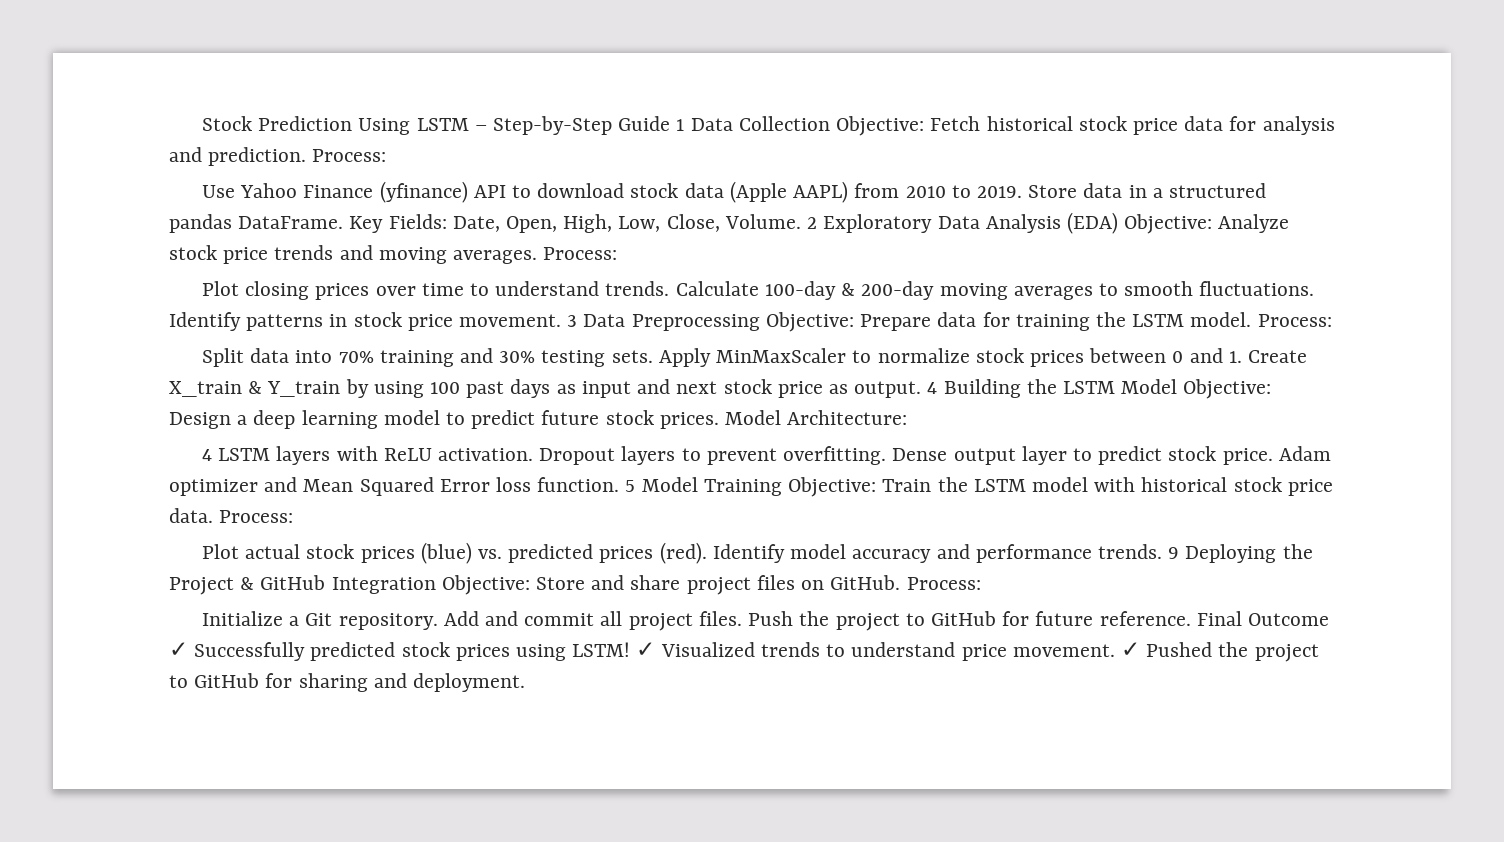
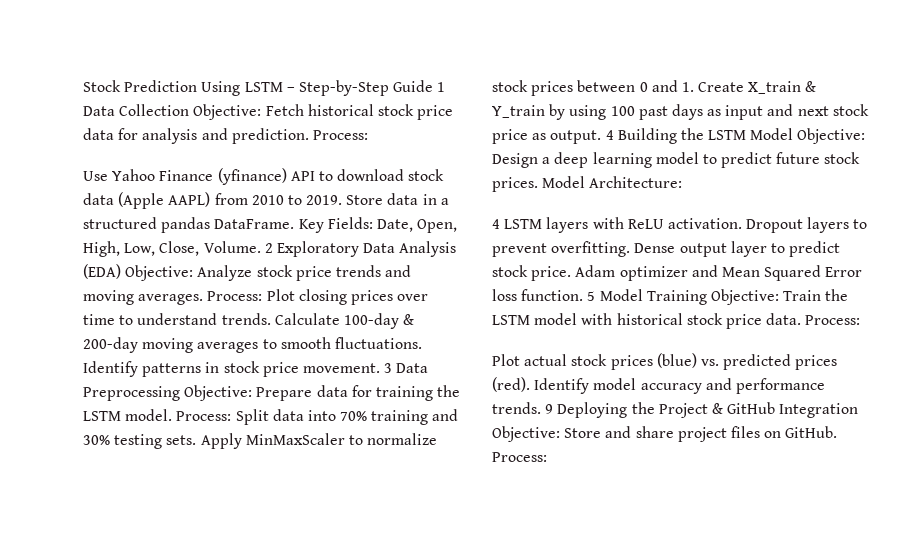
- 2 Exploratory Data Analysis (EDA) Objective: Analyze stock price trends and moving averages. Process:
- Plot closing prices over time to understand trends.
+ 2 Exploratory Data Analysis (EDA) Objective: Analyze stock price trends and moving averages. Process: Plot closing prices over time to understand trends.
- 3 Data Preprocessing Objective: Prepare data for training the LSTM model. Process:
- Split data into 70% training and 30% testing sets.
+ 3 Data Preprocessing Objective: Prepare data for training the LSTM model. Process: Split data into 70% training and 30% testing sets.
- Initialize a Git repository. Add and commit all project files. Push the project to GitHub for future reference. Final Outcome ✓ Successfully predicted stock prices using LSTM! ✓ Visualized trends to understand price movement. ✓ Pushed the project to GitHub for sharing and deployment.

